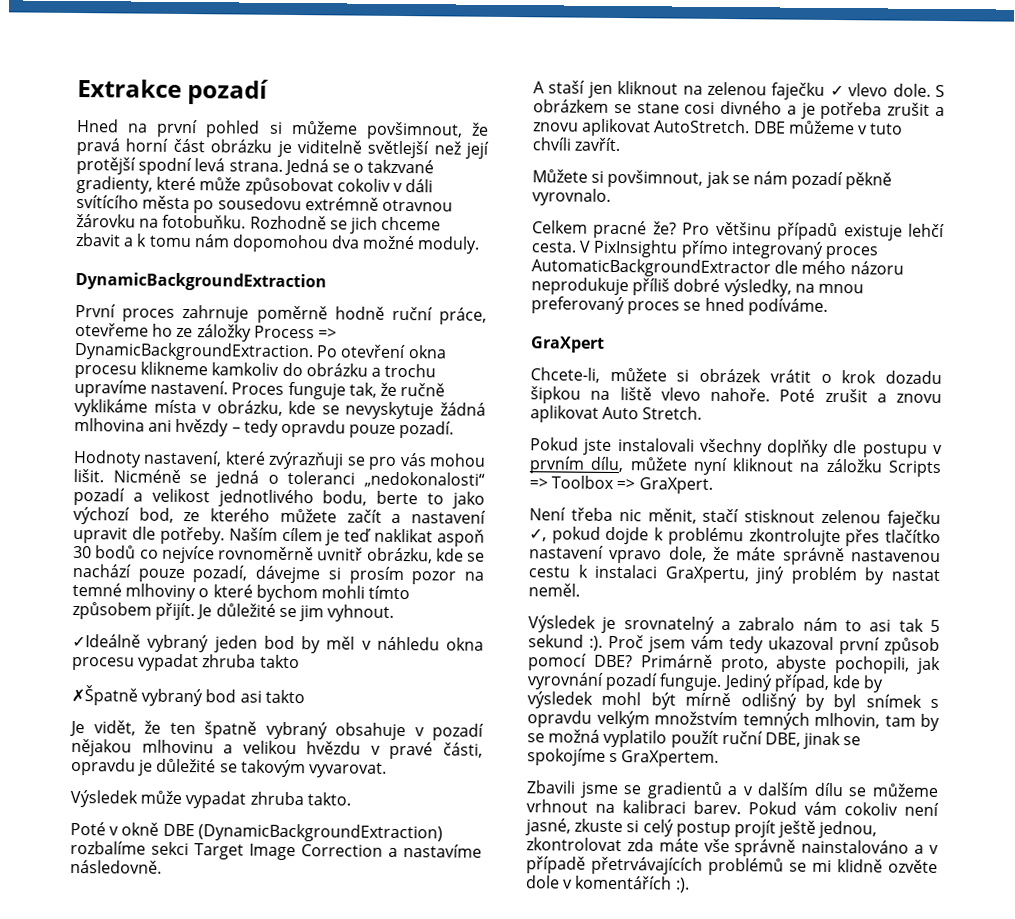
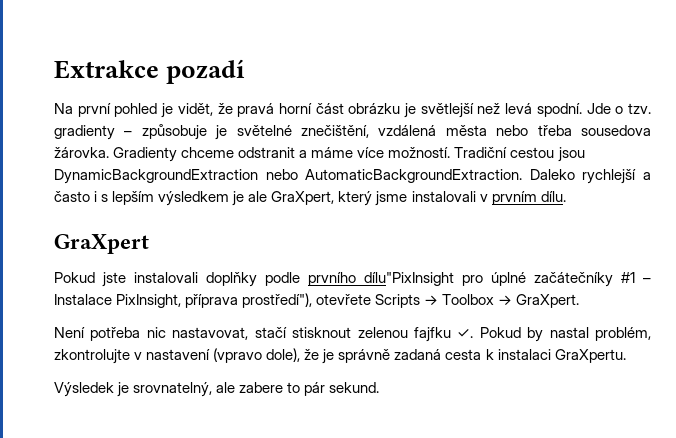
- Hned na první pohled si můžeme povšimnout, že pravá horní část obrázku je viditelně světlejší než její protější spodní levá strana. Jedná se o takzvané gradienty, které může způsobovat cokoliv v dáli svítícího města po sousedovu extrémně otravnou žárovku na fotobuňku. Rozhodně se jich chceme zbavit a k tomu nám dopomohou dva možné moduly.
- DynamicBackgroundExtraction
- První proces zahrnuje poměrně hodně ruční práce, otevřeme ho ze záložky Process => DynamicBackgroundExtraction. Po otevření okna procesu klikneme kamkoliv do obrázku a trochu upravíme nastavení. Proces funguje tak, že ručně vyklikáme místa v obrázku, kde se nevyskytuje žádná mlhovina ani hvězdy – tedy opravdu pouze pozadí.
- Hodnoty nastavení, které zvýrazňuji se pro vás mohou lišit. Nicméně se jedná o toleranci „nedokonalosti“ pozadí a velikost jednotlivého bodu, berte to jako výchozí bod, ze kterého můžete začít a nastavení upravit dle potřeby. Naším cílem je teď naklikat aspoň 30 bodů co nejvíce rovnoměrně uvnitř obrázku, kde se nachází pouze pozadí, dávejme si prosím pozor na temné mlhoviny o které bychom mohli tímto způsobem přijít. Je důležité se jim vyhnout.
- ✓Ideálně vybraný jeden bod by měl v náhledu okna procesu vypadat zhruba takto
- ✗Špatně vybraný bod asi takto
- Je vidět, že ten špatně vybraný obsahuje v pozadí nějakou mlhovinu a velikou hvězdu v pravé části, opravdu je důležité se takovým vyvarovat.
- Výsledek může vypadat zhruba takto.
- Poté v okně DBE (DynamicBackgroundExtraction) rozbalíme sekci Target Image Correction a nastavíme následovně.
- A staší jen kliknout na zelenou faječku ✓ vlevo dole. S obrázkem se stane cosi divného a je potřeba zrušit a znovu aplikovat AutoStretch. DBE můžeme v tuto chvíli zavřít.
- Můžete si povšimnout, jak se nám pozadí pěkně vyrovnalo.
- Celkem pracné že? Pro většinu případů existuje lehčí cesta. V PixInsightu přímo integrovaný proces AutomaticBackgroundExtractor dle mého názoru neprodukuje příliš dobré výsledky, na mnou preferovaný proces se hned podíváme.
+ Na první pohled je vidět, že pravá horní část obrázku je světlejší než levá spodní. Jde o tzv. gradienty – způsobuje je světelné znečištění, vzdálená města nebo třeba sousedova žárovka. Gradienty chceme odstranit a máme více možností. Tradiční cestou jsou DynamicBackgroundExtraction nebo AutomaticBackgroundExtraction. Daleko rychlejší a často i s lepším výsledkem je ale GraXpert, který jsme instalovali v prvním dílu.
  GraXpert
- Chcete-li, můžete si obrázek vrátit o krok dozadu šipkou na liště vlevo nahoře. Poté zrušit a znovu aplikovat Auto Stretch.
- Pokud jste instalovali všechny doplňky dle postupu v prvním dílu, můžete nyní kliknout na záložku Scripts => Toolbox => GraXpert.
- Není třeba nic měnit, stačí stisknout zelenou faječku ✓, pokud dojde k problému zkontrolujte přes tlačítko nastavení vpravo dole, že máte správně nastavenou cestu k instalaci GraXpertu, jiný problém by nastat neměl.
- Výsledek je srovnatelný a zabralo nám to asi tak 5 sekund :). Proč jsem vám tedy ukazoval první způsob pomocí DBE? Primárně proto, abyste pochopili, jak vyrovnání pozadí funguje. Jediný případ, kde by výsledek mohl být mírně odlišný by byl snímek s opravdu velkým množstvím temných mlhovin, tam by se možná vyplatilo použít ruční DBE, jinak se spokojíme s GraXpertem.
- Zbavili jsme se gradientů a v dalším dílu se můžeme vrhnout na kalibraci barev. Pokud vám cokoliv není jasné, zkuste si celý postup projít ještě jednou, zkontrolovat zda máte vše správně nainstalováno a v případě přetrvávajících problémů se mi klidně ozvěte dole v komentářích :).
+ Pokud jste instalovali doplňky podle prvního dílu"PixInsight pro úplné začátečníky #1 – Instalace PixInsight, příprava prostředí"), otevřete Scripts → Toolbox → GraXpert.
+ Není potřeba nic nastavovat, stačí stisknout zelenou fajfku ✓. Pokud by nastal problém, zkontrolujte v nastavení (vpravo dole), že je správně zadaná cesta k instalaci GraXpertu.
+ Výsledek je srovnatelný, ale zabere to pár sekund.

